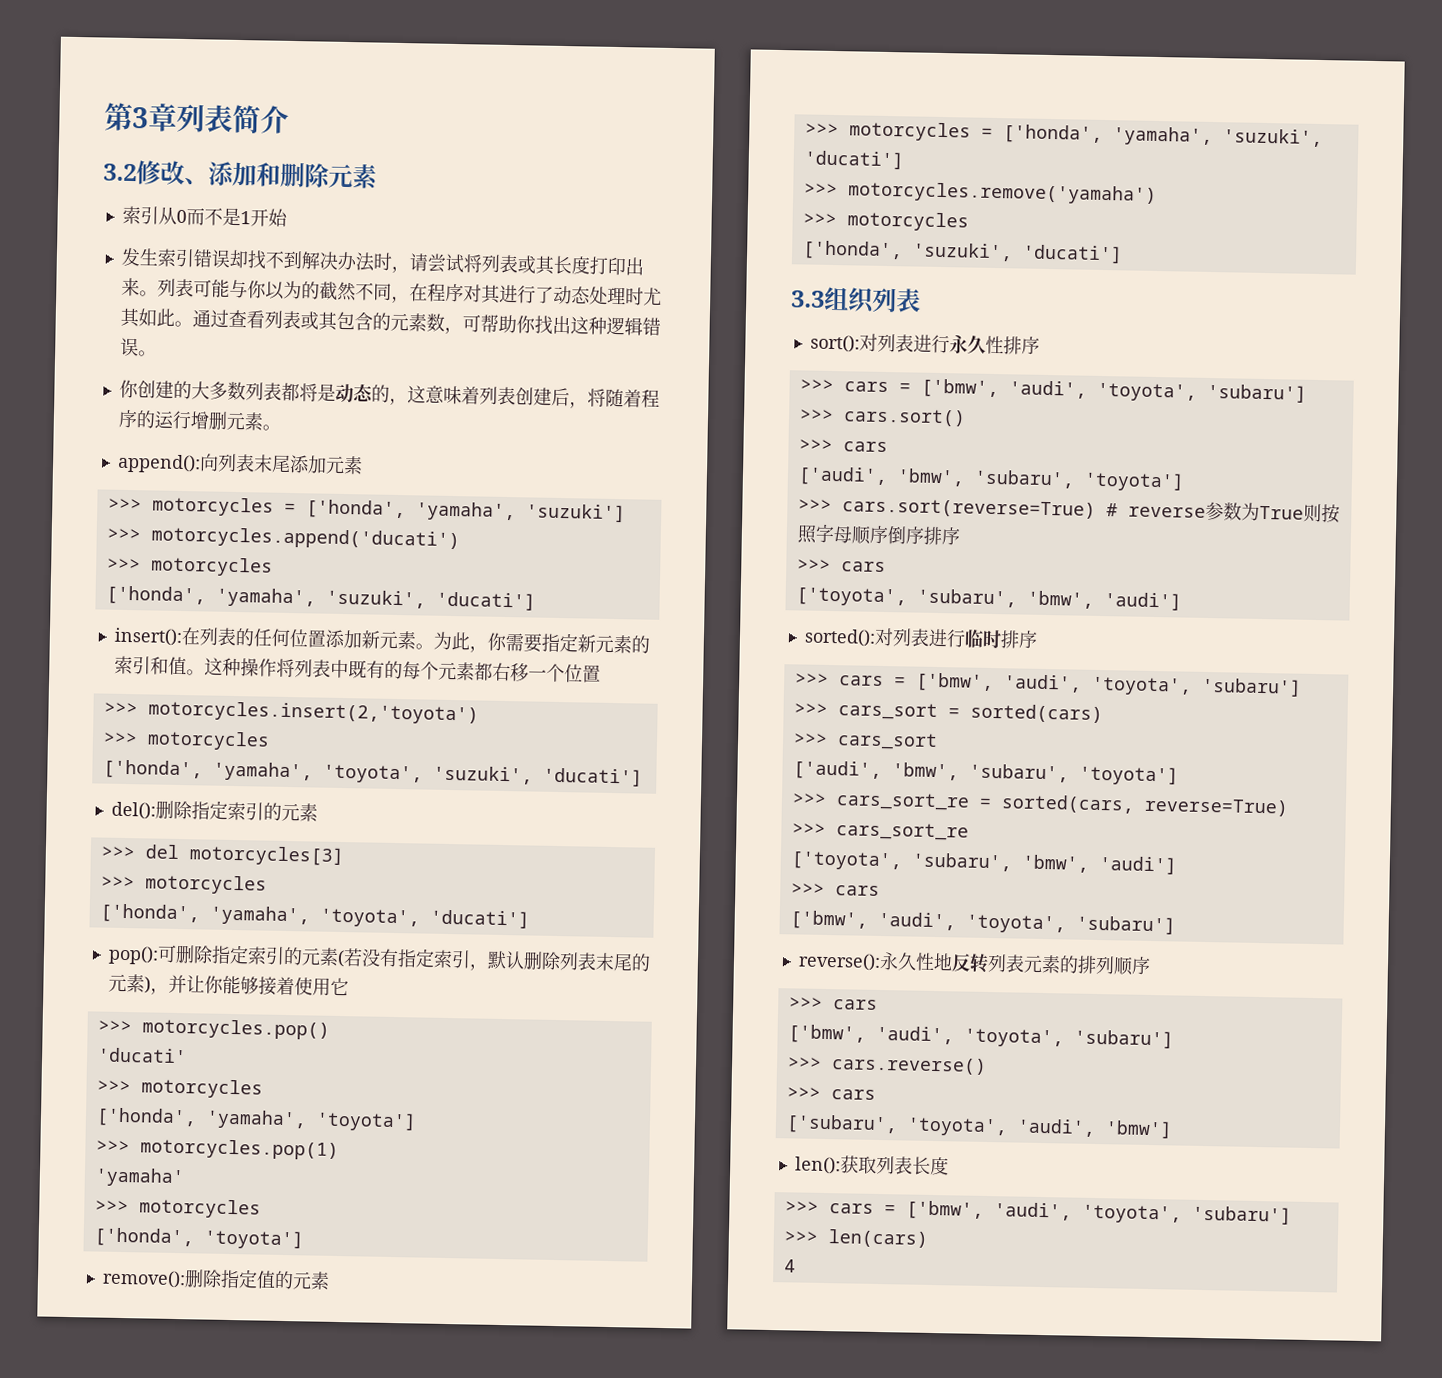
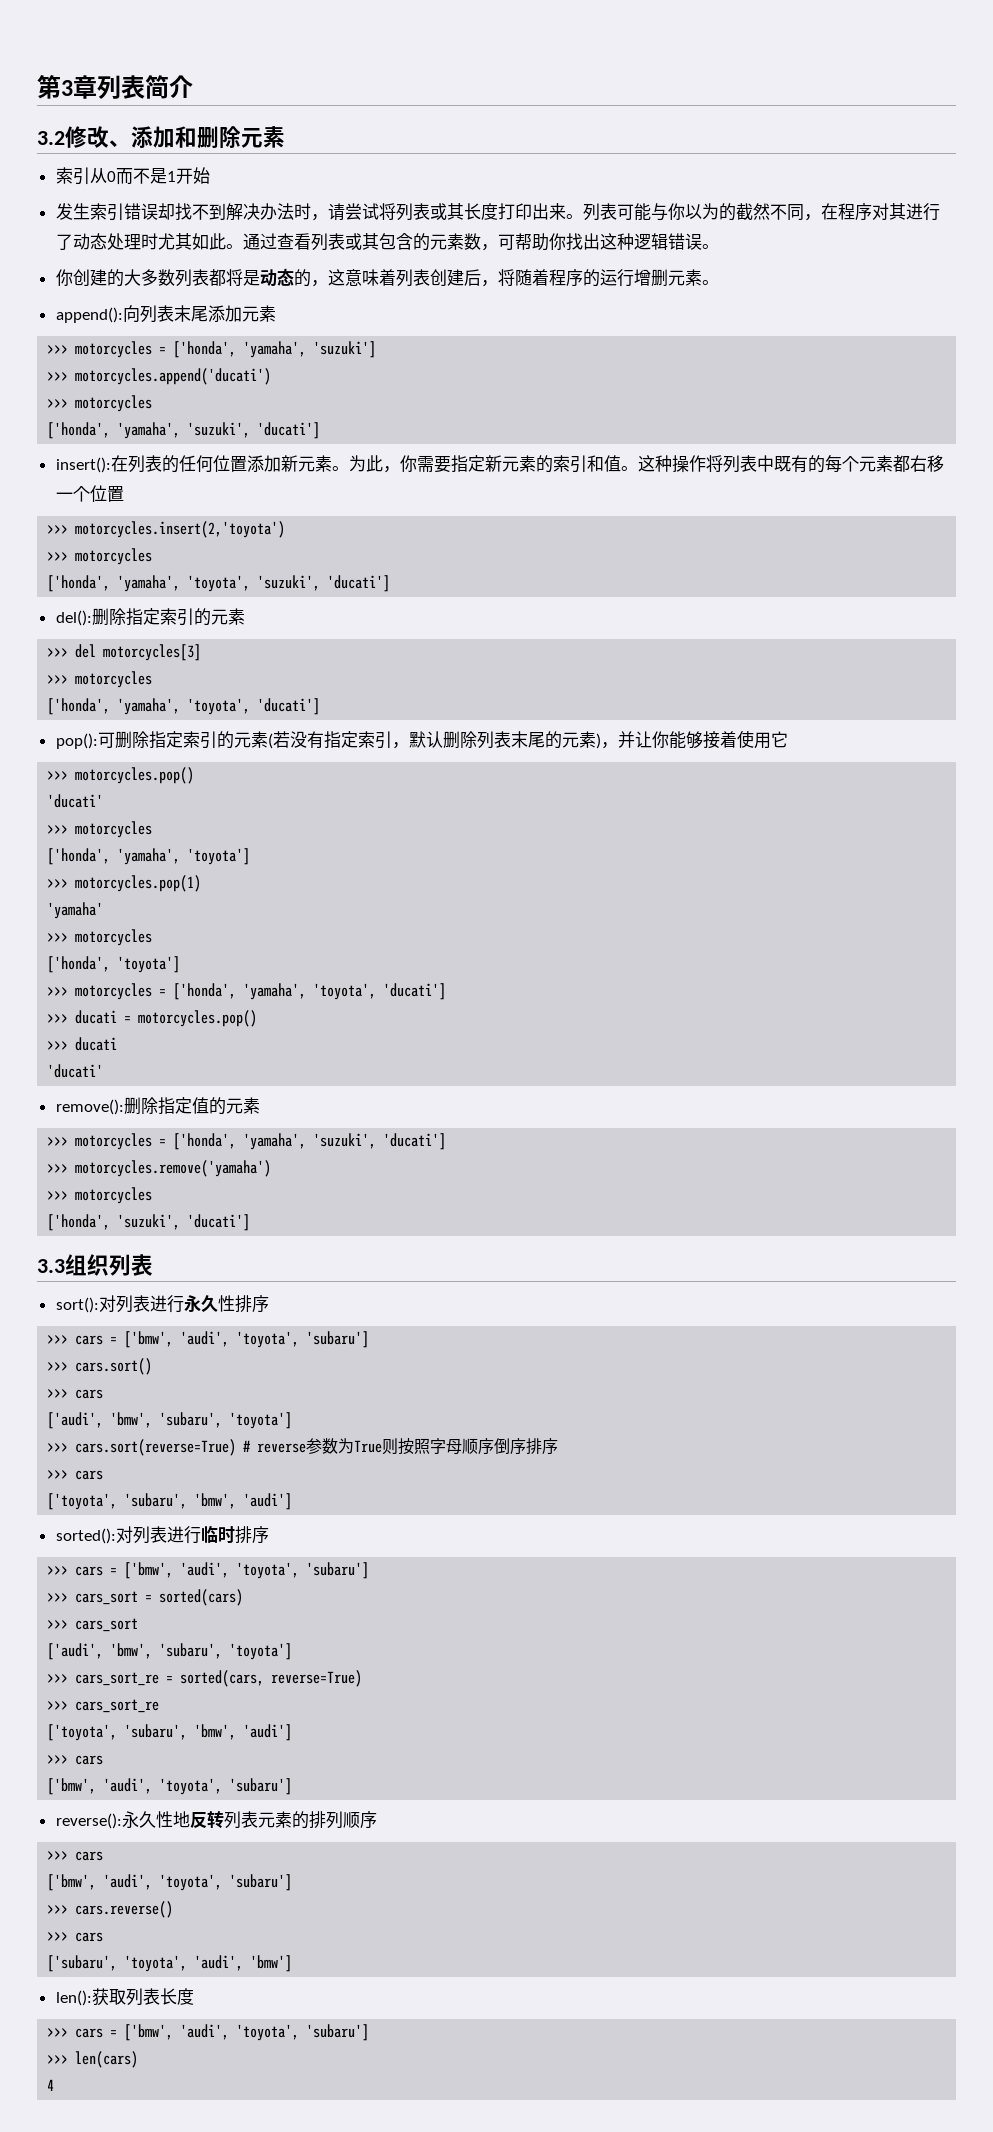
+ >>> motorcycles = ['honda', 'yamaha', 'toyota', 'ducati']
+ >>> ducati = motorcycles.pop()
+ >>> ducati
+ 'ducati'

